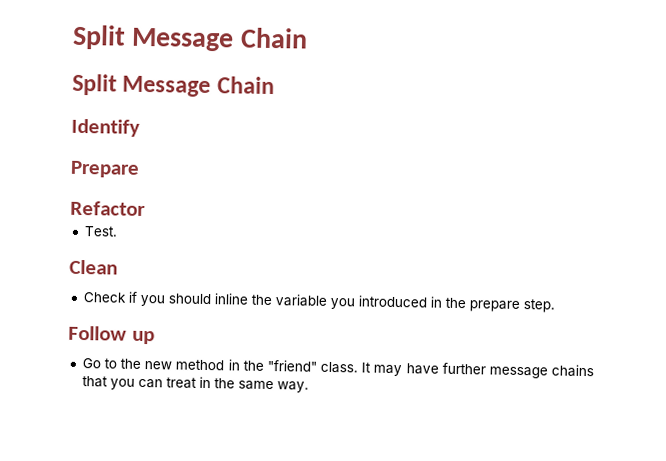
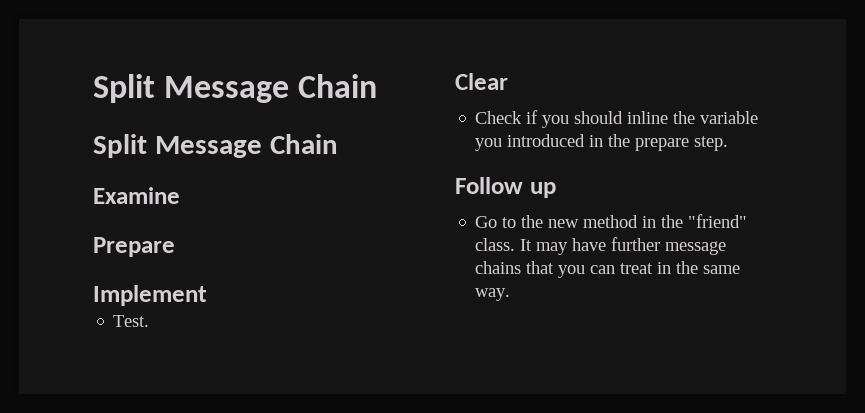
- Identify
+ Examine
- Refactor
+ Implement
- Clean
+ Clear

